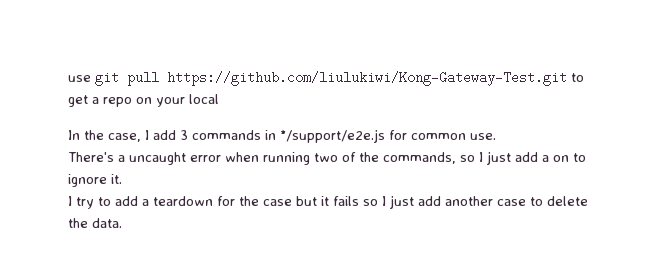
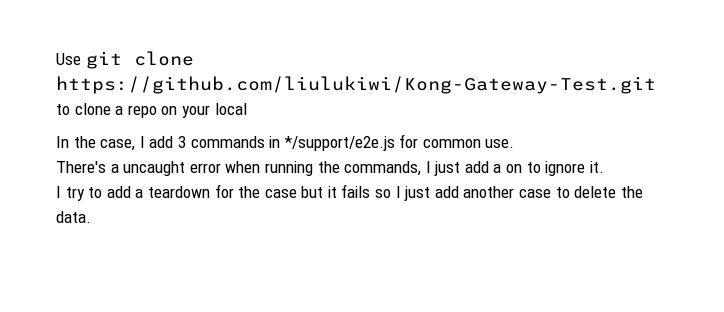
- use git pull https://github.com/liulukiwi/Kong-Gateway-Test.git to get a repo on your local
+ Use git clone https://github.com/liulukiwi/Kong-Gateway-Test.git to clone a repo on your local
- There's a uncaught error when running two of the commands, so I just add a on to ignore it.
+ There's a uncaught error when running the commands, I just add a on to ignore it.

